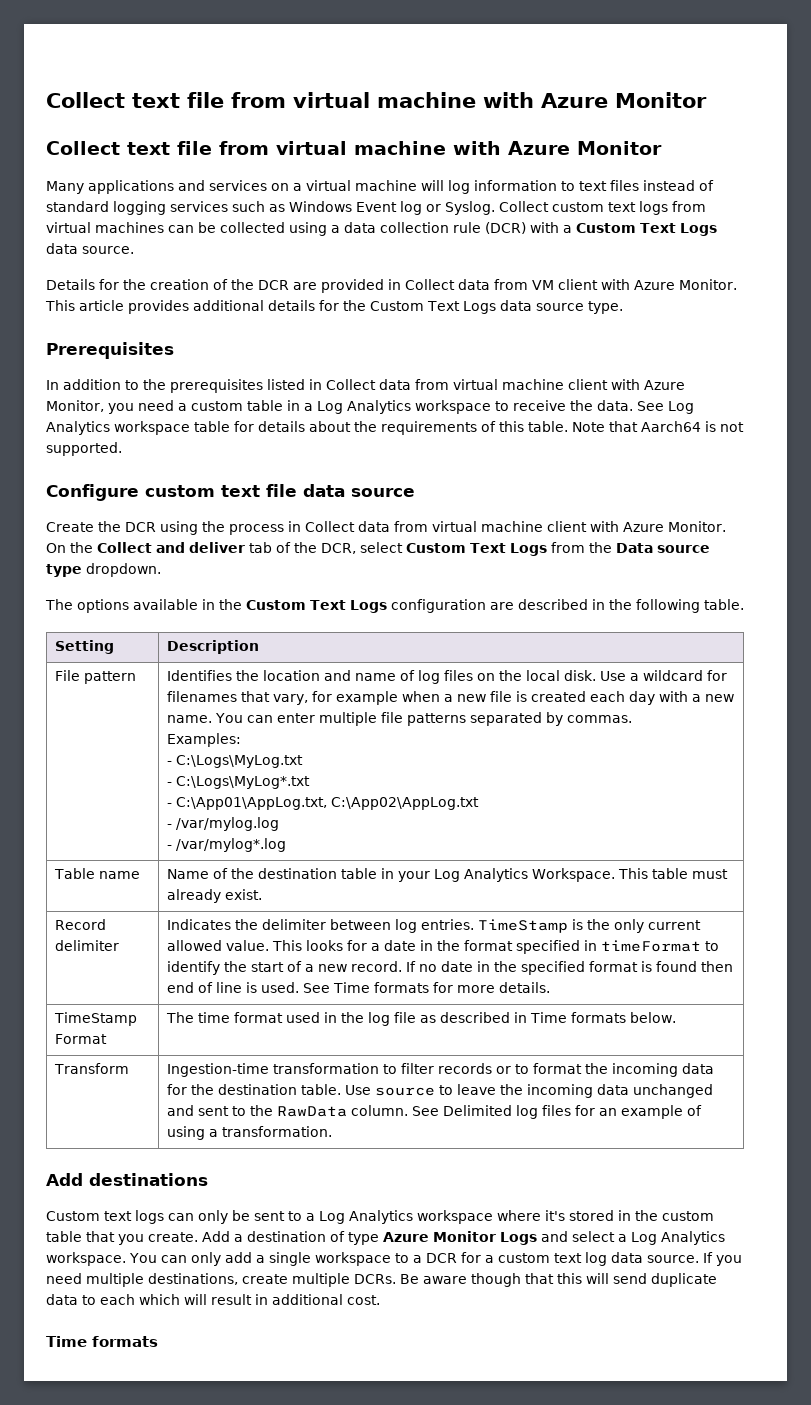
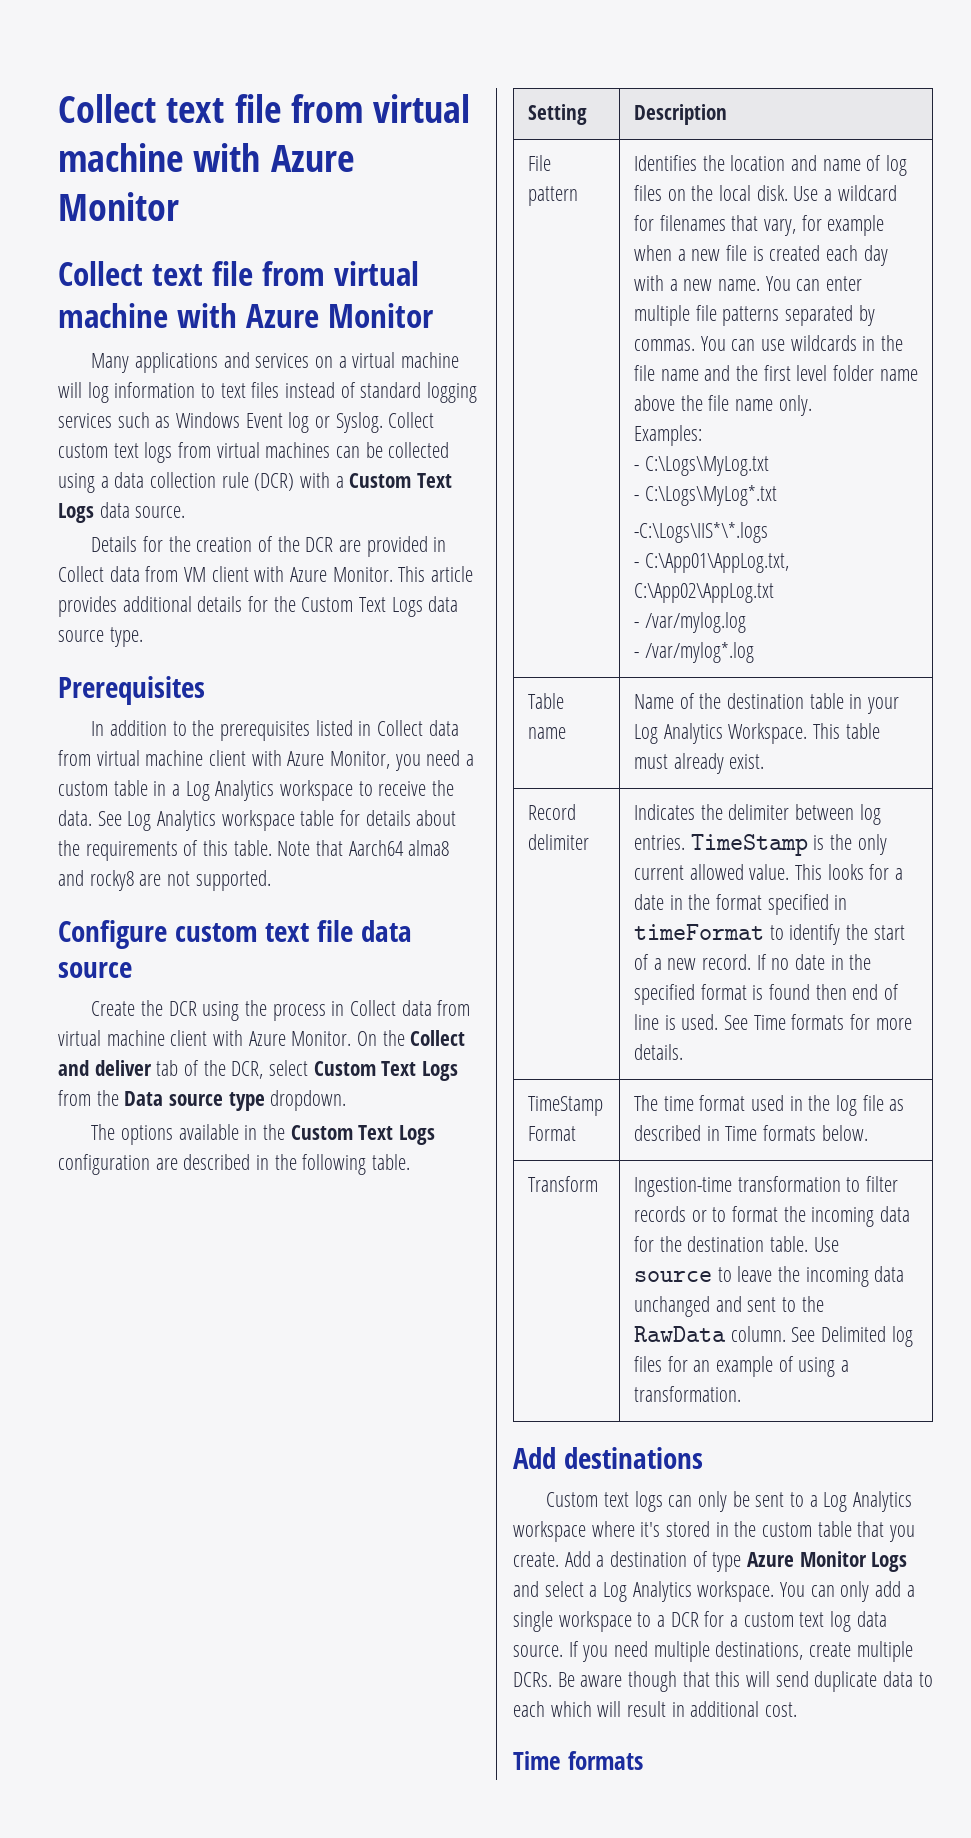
- Note that Aarch64 is not supported.
+ Note that Aarch64 alma8 and rocky8 are not supported.
+ You can use wildcards in the file name and the first level folder name above the file name only.
+ -C:\Logs\IIS*\*.logs

